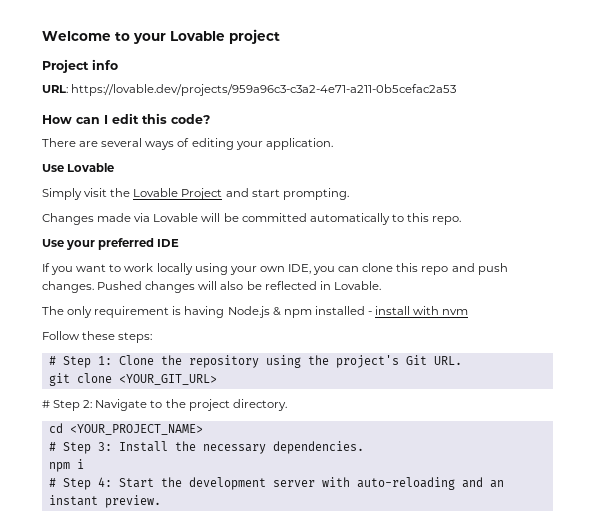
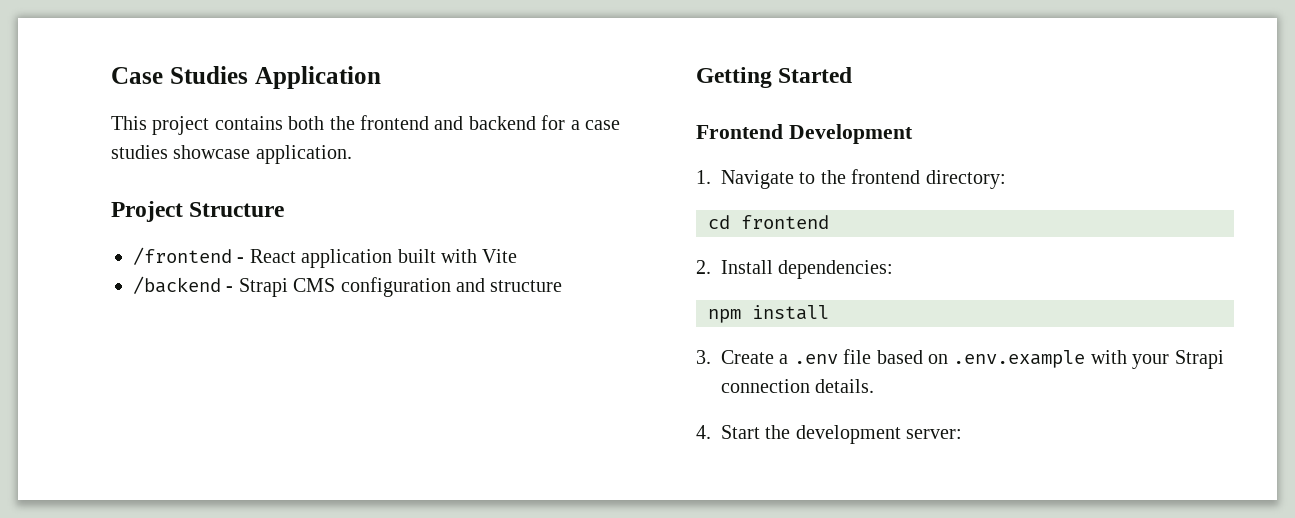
- Welcome to your Lovable project
- Project info
- URL: https://lovable.dev/projects/959a96c3-c3a2-4e71-a211-0b5cefac2a53
- How can I edit this code?
- There are several ways of editing your application.
- Use Lovable
- Simply visit the Lovable Project and start prompting.
- Changes made via Lovable will be committed automatically to this repo.
- Use your preferred IDE
- If you want to work locally using your own IDE, you can clone this repo and push changes. Pushed changes will also be reflected in Lovable.
- The only requirement is having Node.js & npm installed - install with nvm
- Follow these steps:
- # Step 1: Clone the repository using the project's Git URL.
- git clone <YOUR_GIT_URL>
- # Step 2: Navigate to the project directory.
+ Case Studies Application
+ This project contains both the frontend and backend for a case studies showcase application.
+ Project Structure
+ /frontend - React application built with Vite
+ /backend - Strapi CMS configuration and structure
+ Getting Started
+ Frontend Development
+ 1. Navigate to the frontend directory:
- cd <YOUR_PROJECT_NAME>
- # Step 3: Install the necessary dependencies.
- npm i
- # Step 4: Start the development server with auto-reloading and an instant preview.
+ cd frontend
+ 2. Install dependencies:
+ npm install
+ 3. Create a .env file based on .env.example with your Strapi connection details.
+ 4. Start the development server:

